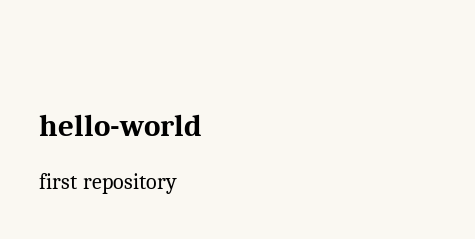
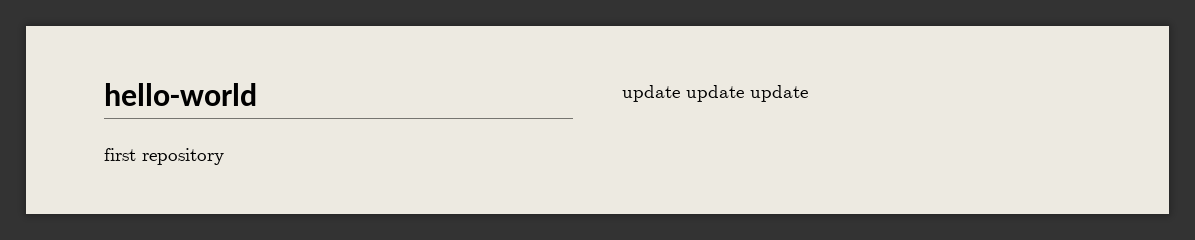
+ update update update

